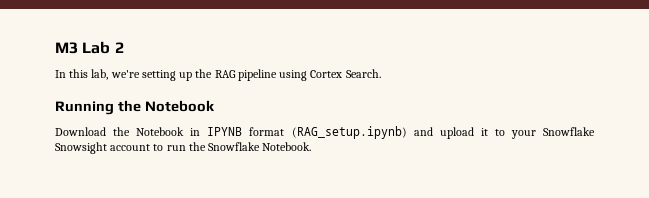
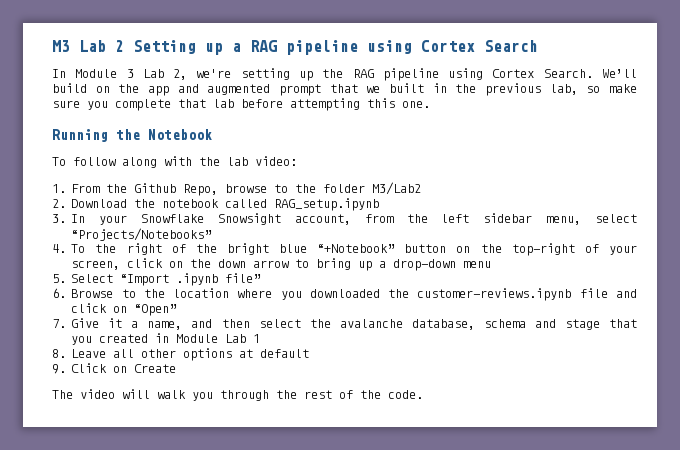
- M3 Lab 2
- In this lab, we're setting up the RAG pipeline using Cortex Search.
+ M3 Lab 2 Setting up a RAG pipeline using Cortex Search
+ In Module 3 Lab 2, we're setting up the RAG pipeline using Cortex Search. We’ll build on the app and augmented prompt that we built in the previous lab, so make sure you complete that lab before attempting this one.
  Running the Notebook
- Download the Notebook in IPYNB format (RAG_setup.ipynb) and upload it to your Snowflake Snowsight account to run the Snowflake Notebook.
+ To follow along with the lab video:
+ 1. From the Github Repo, browse to the folder M3/Lab2
+ 2. Download the notebook called RAG_setup.ipynb
+ 3. In your Snowflake Snowsight account, from the left sidebar menu, select “Projects/Notebooks”
+ 4. To the right of the bright blue “+Notebook” button on the top-right of your screen, click on the down arrow to bring up a drop-down menu
+ 5. Select “Import .ipynb file”
+ 6. Browse to the location where you downloaded the customer-reviews.ipynb file and click on “Open”
+ 7. Give it a name, and then select the avalanche database, schema and stage that you created in Module Lab 1
+ 8. Leave all other options at default
+ 9. Click on Create
+ The video will walk you through the rest of the code.

